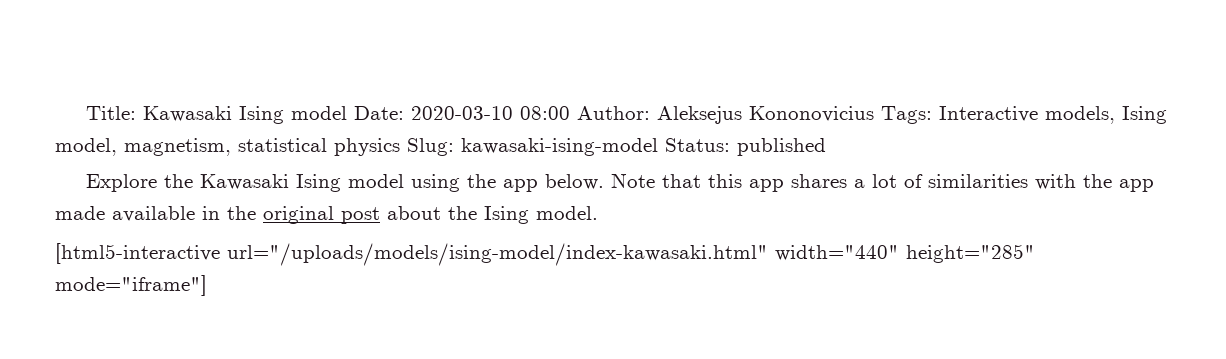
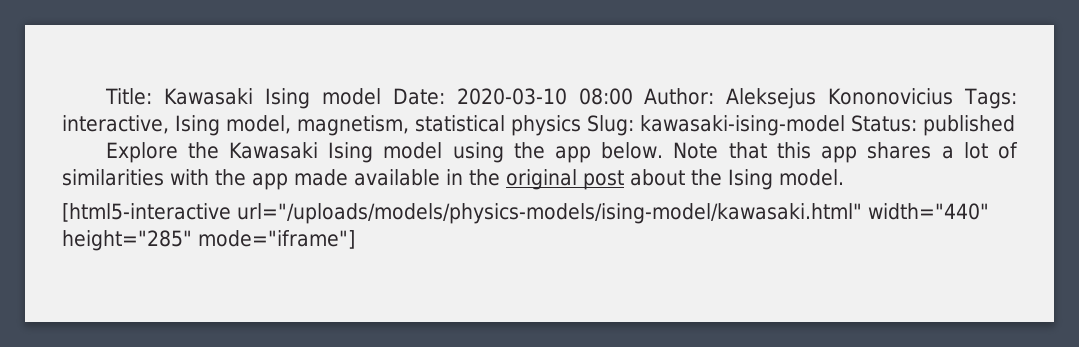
- Title: Kawasaki Ising model Date: 2020-03-10 08:00 Author: Aleksejus Kononovicius Tags: Interactive models, Ising model, magnetism, statistical physics Slug: kawasaki-ising-model Status: published
+ Title: Kawasaki Ising model Date: 2020-03-10 08:00 Author: Aleksejus Kononovicius Tags: interactive, Ising model, magnetism, statistical physics Slug: kawasaki-ising-model Status: published
- [html5-interactive url="/uploads/models/ising-model/index-kawasaki.html" width="440" height="285" mode="iframe"]
+ [html5-interactive url="/uploads/models/physics-models/ising-model/kawasaki.html" width="440" height="285" mode="iframe"]

